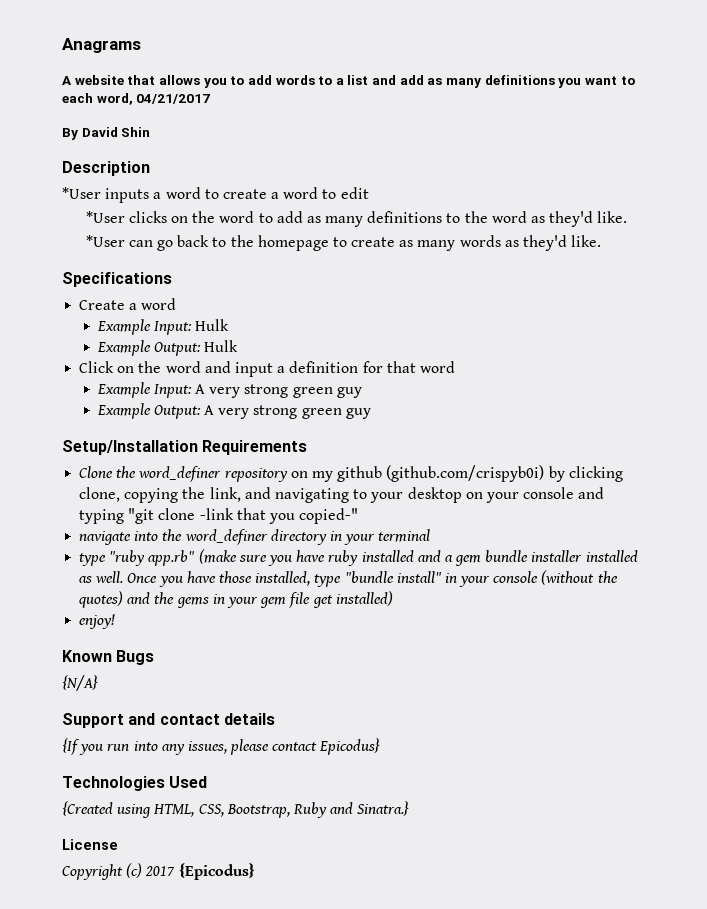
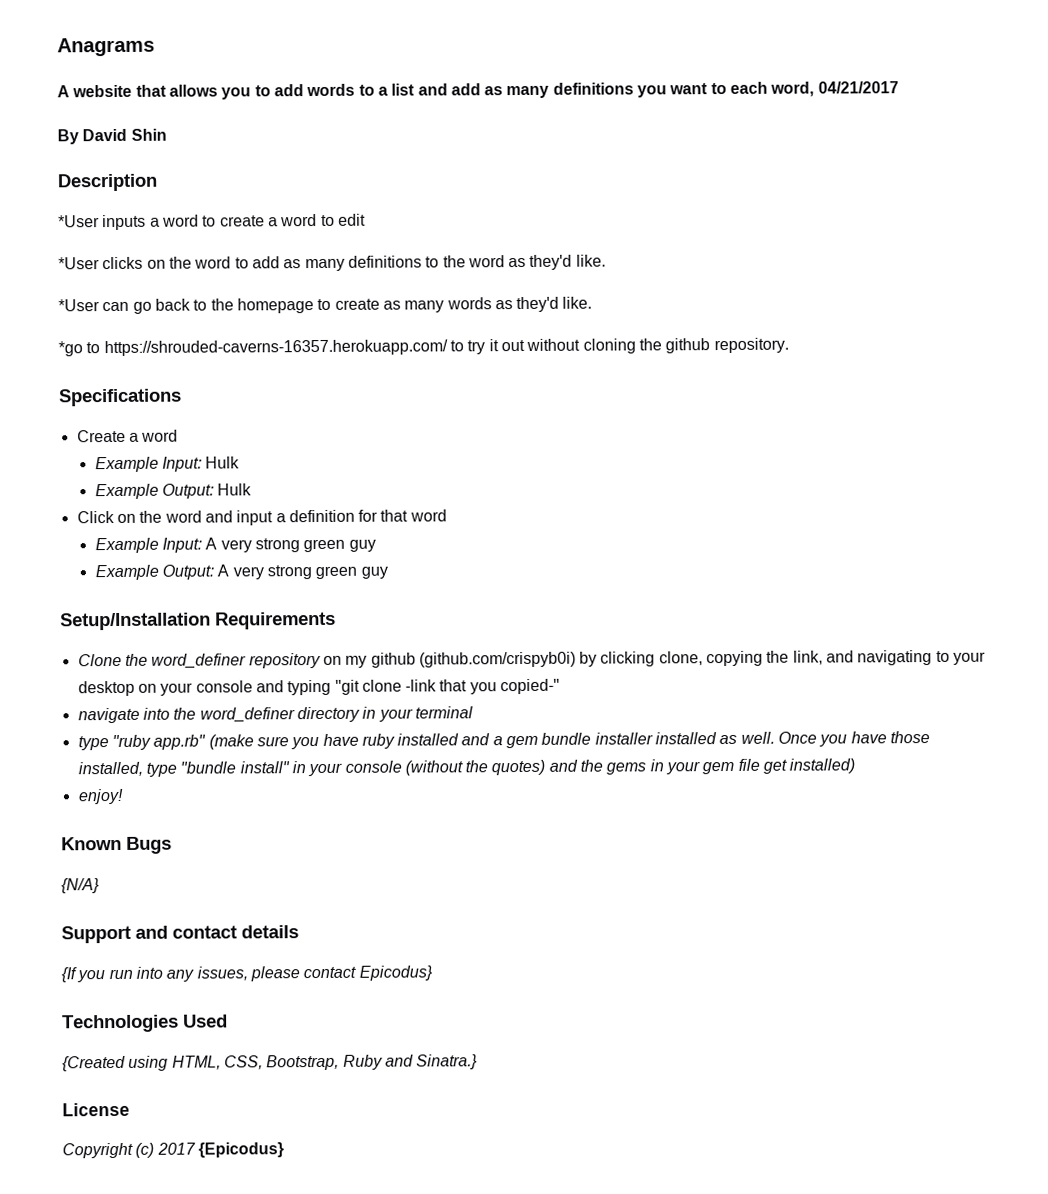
+ *go to https://shrouded-caverns-16357.herokuapp.com/ to try it out without cloning the github repository.

